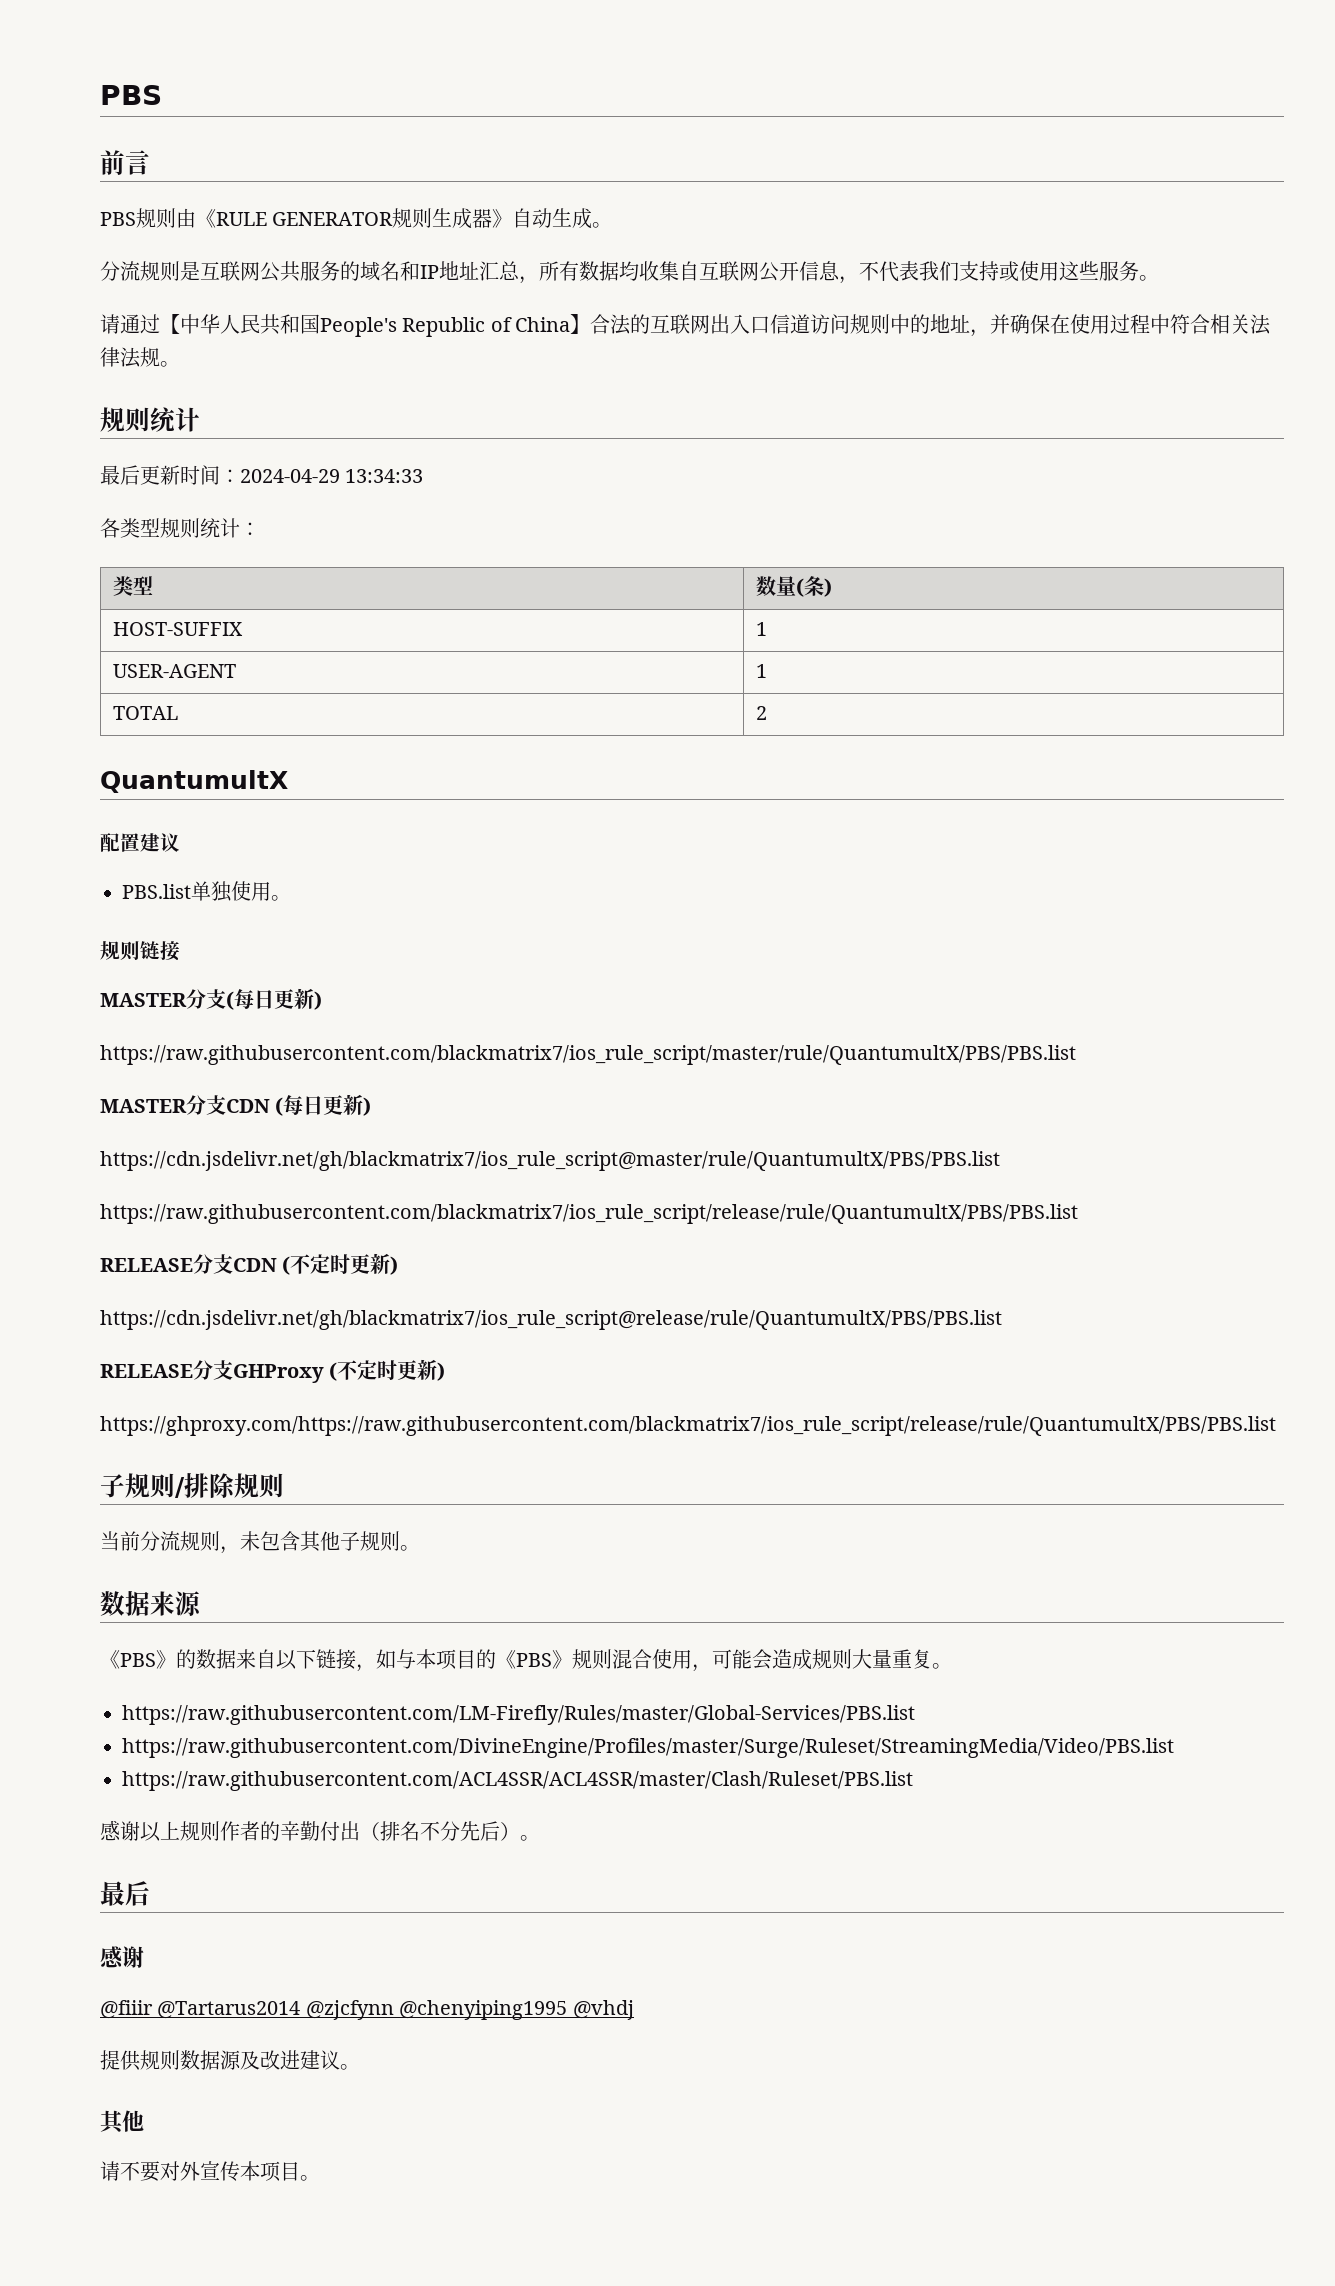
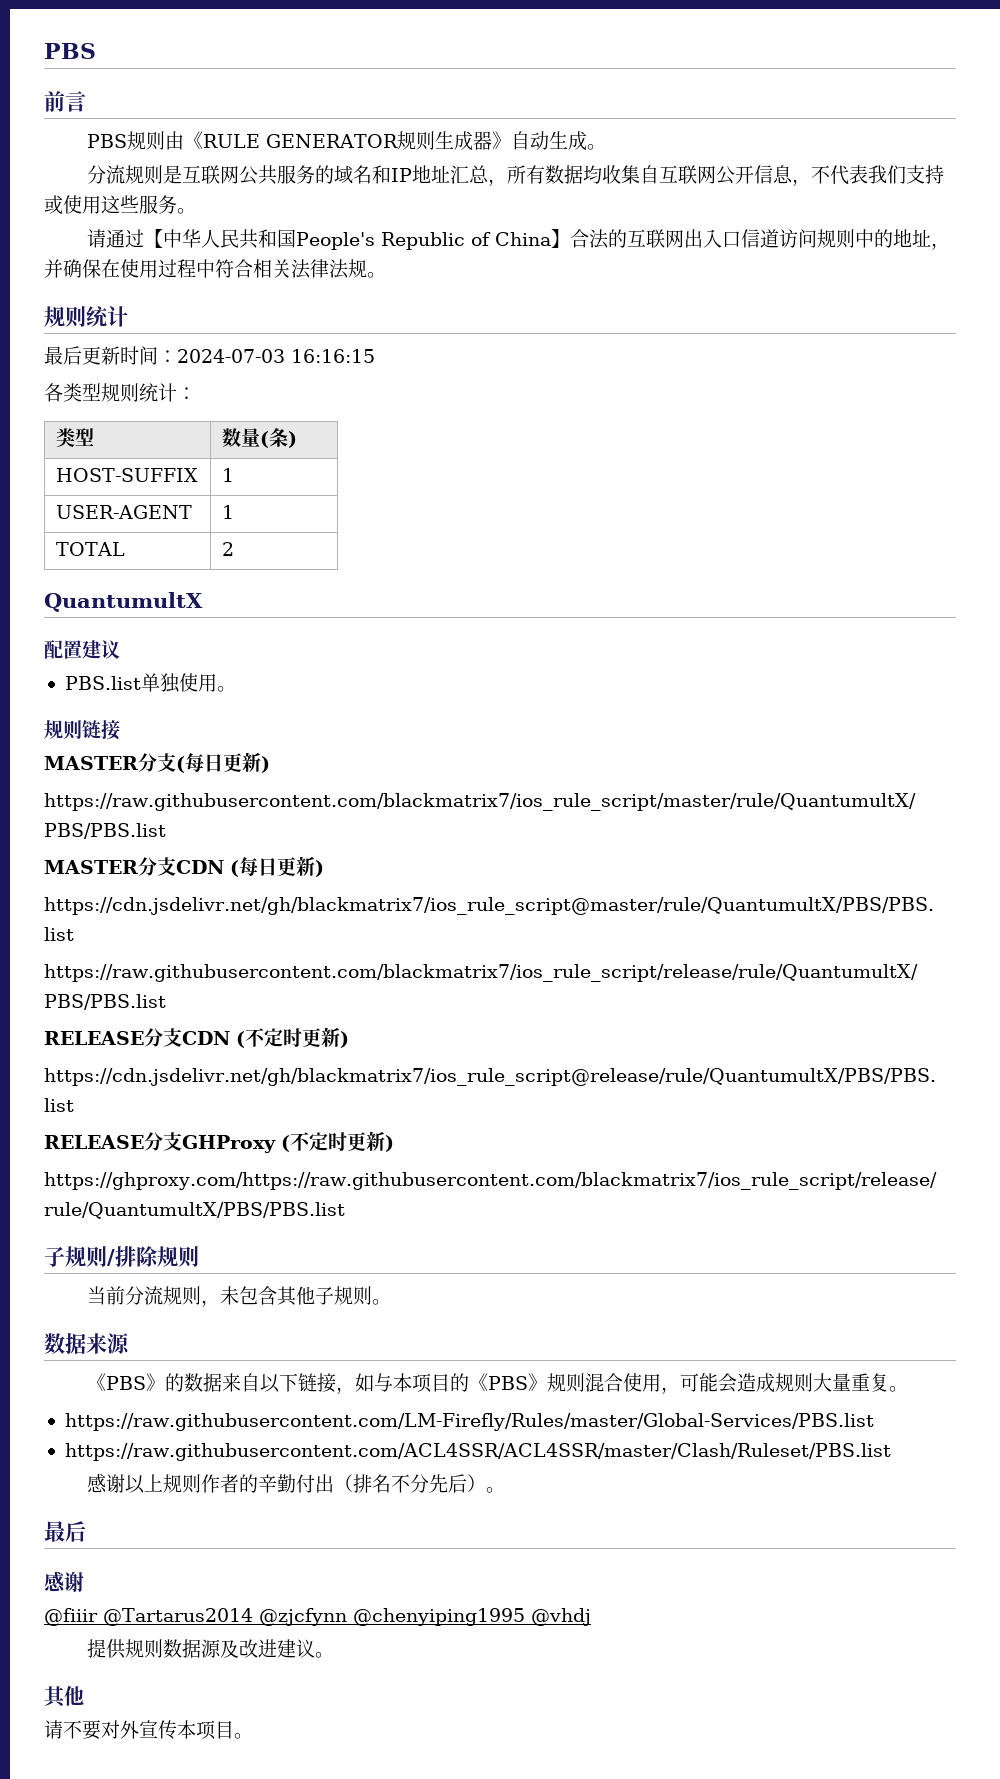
- 最后更新时间：2024-04-29 13:34:33
+ 最后更新时间：2024-07-03 16:16:15
- https://raw.githubusercontent.com/DivineEngine/Profiles/master/Surge/Ruleset/StreamingMedia/Video/PBS.list

